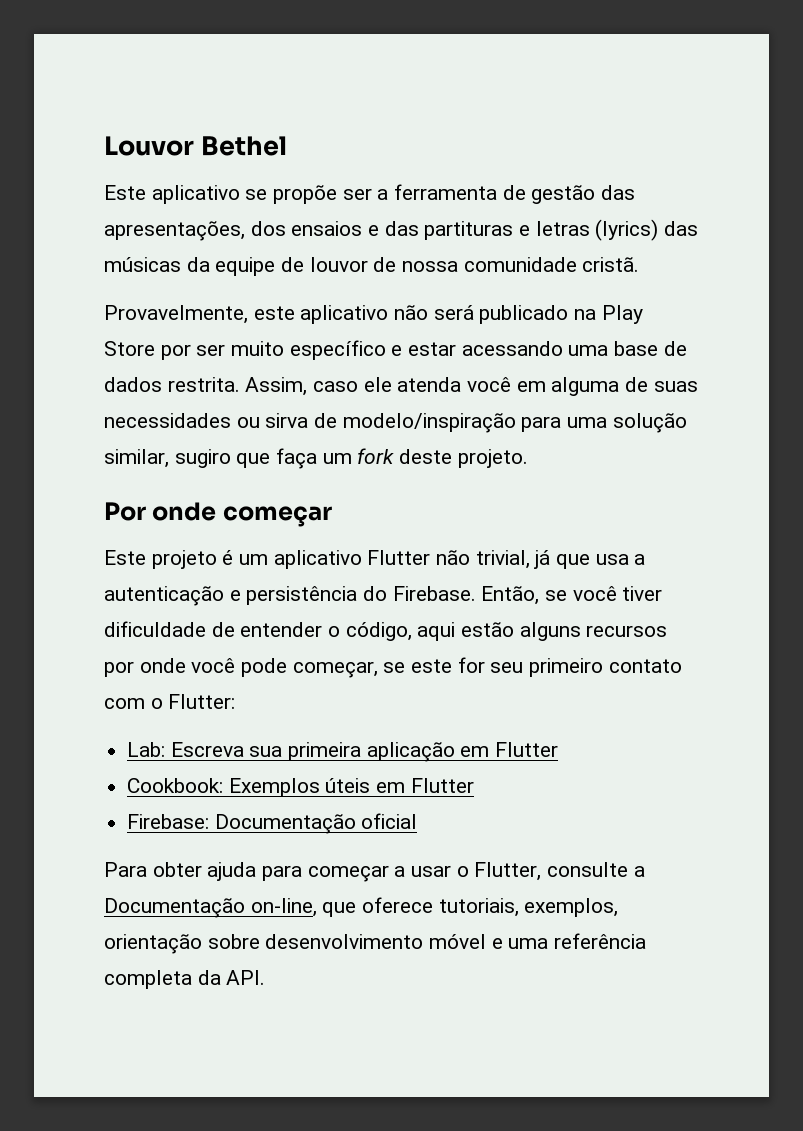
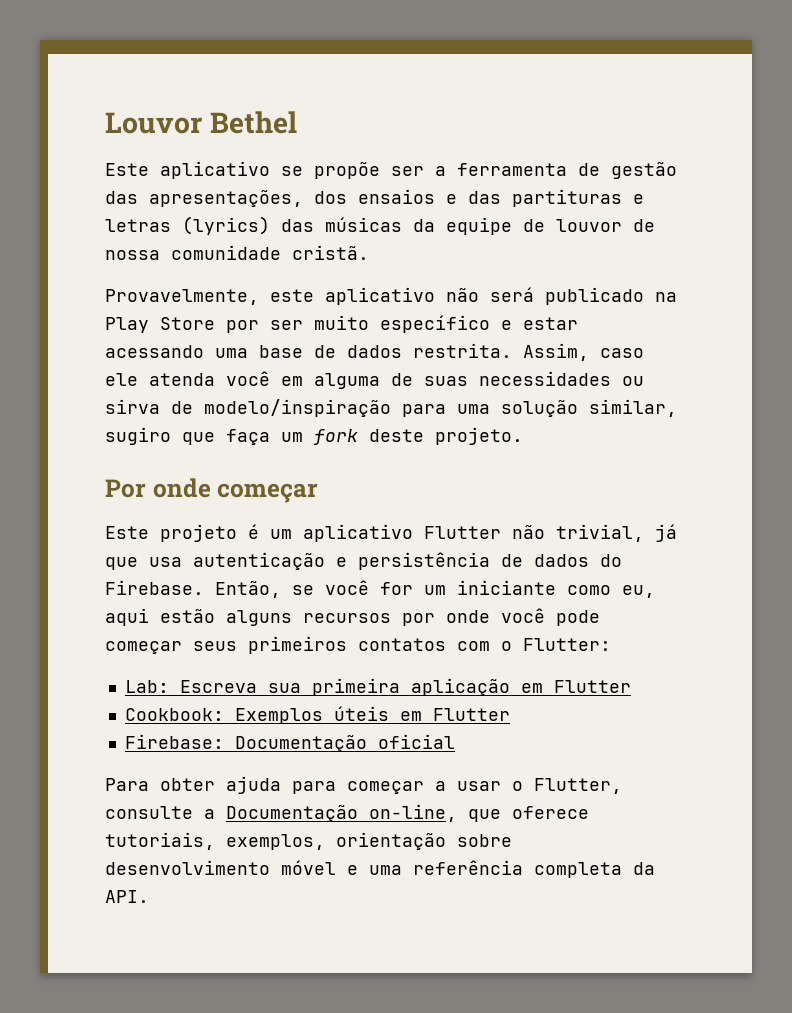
- Este projeto é um aplicativo Flutter não trivial, já que usa a autenticação e persistência do Firebase.
+ Este projeto é um aplicativo Flutter não trivial, já que usa autenticação e persistência de dados do Firebase.
- Então, se você tiver dificuldade de entender o código, aqui estão alguns recursos por onde você pode começar, se este for seu primeiro contato com o Flutter:
+ Então, se você for um iniciante como eu, aqui estão alguns recursos por onde você pode começar seus primeiros contatos com o Flutter:

